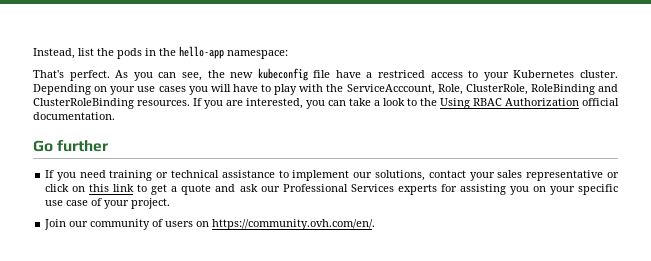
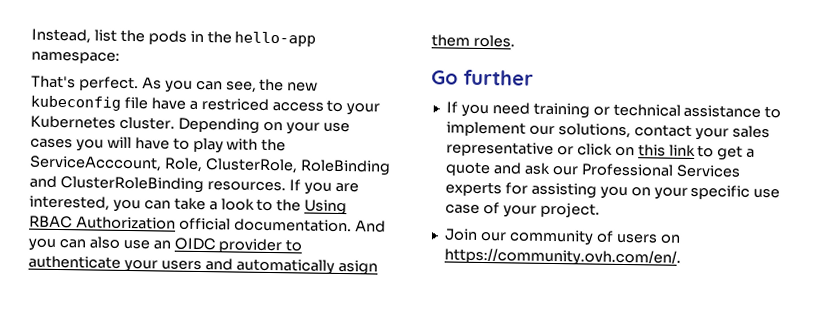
+ And you can also use an OIDC provider to authenticate your users and automatically asign them roles.

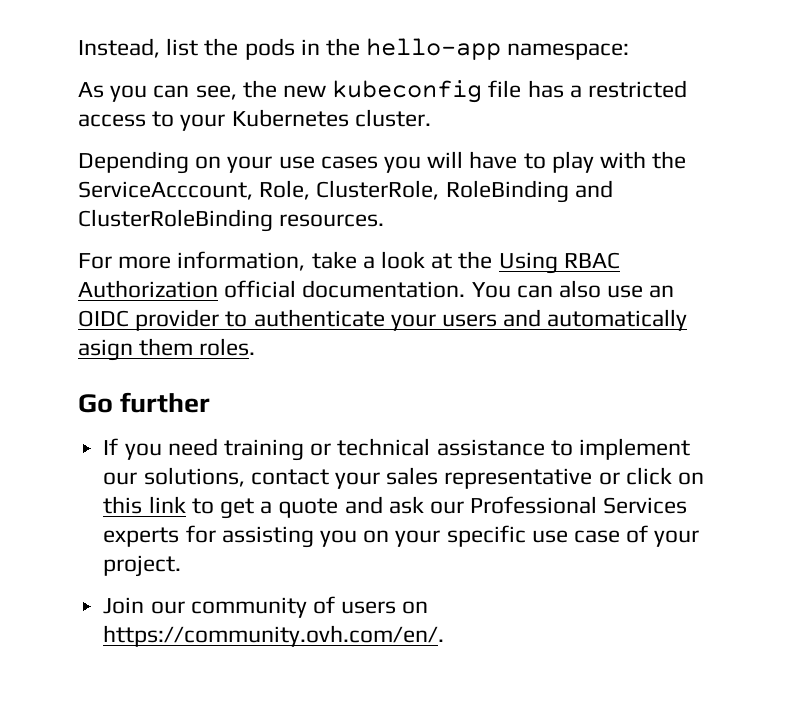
- That's perfect. As you can see, the new kubeconfig file have a restriced access to your Kubernetes cluster. Depending on your use cases you will have to play with the ServiceAcccount, Role, ClusterRole, RoleBinding and ClusterRoleBinding resources. If you are interested, you can take a look to the Using RBAC Authorization official documentation.
+ As you can see, the new kubeconfig file has a restricted access to your Kubernetes cluster.
+ Depending on your use cases you will have to play with the ServiceAcccount, Role, ClusterRole, RoleBinding and ClusterRoleBinding resources.
+ For more information, take a look at the Using RBAC Authorization official documentation.
- And you can also use an OIDC provider to authenticate your users and automatically asign them roles.
+ You can also use an OIDC provider to authenticate your users and automatically asign them roles.

